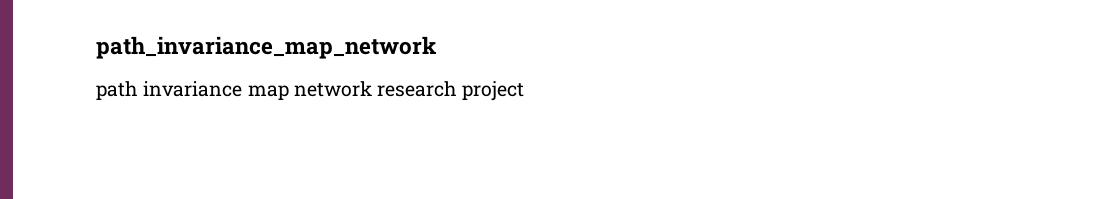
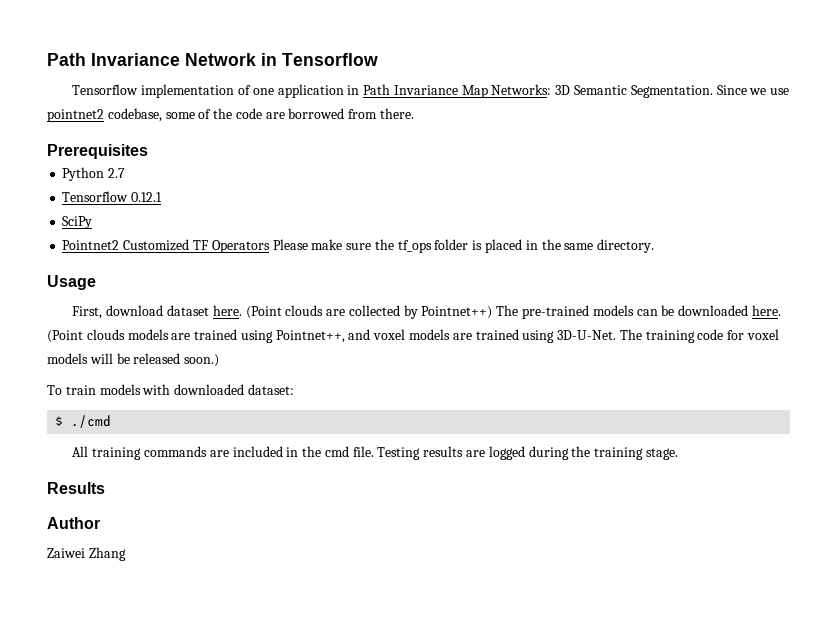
- path_invariance_map_network
- path invariance map network research project
+ Path Invariance Network in Tensorflow
+ Tensorflow implementation of one application in Path Invariance Map Networks: 3D Semantic Segmentation. Since we use pointnet2 codebase, some of the code are borrowed from there.
+ Prerequisites
+ Python 2.7
+ Tensorflow 0.12.1
+ SciPy
+ Pointnet2 Customized TF Operators Please make sure the tf_ops folder is placed in the same directory.
+ Usage
+ First, download dataset here. (Point clouds are collected by Pointnet++) The pre-trained models can be downloaded here. (Point clouds models are trained using Pointnet++, and voxel models are trained using 3D-U-Net. The training code for voxel models will be released soon.)
+ To train models with downloaded dataset:
+ $ ./cmd
+ All training commands are included in the cmd file. Testing results are logged during the training stage.
+ Results
+ Author
+ Zaiwei Zhang

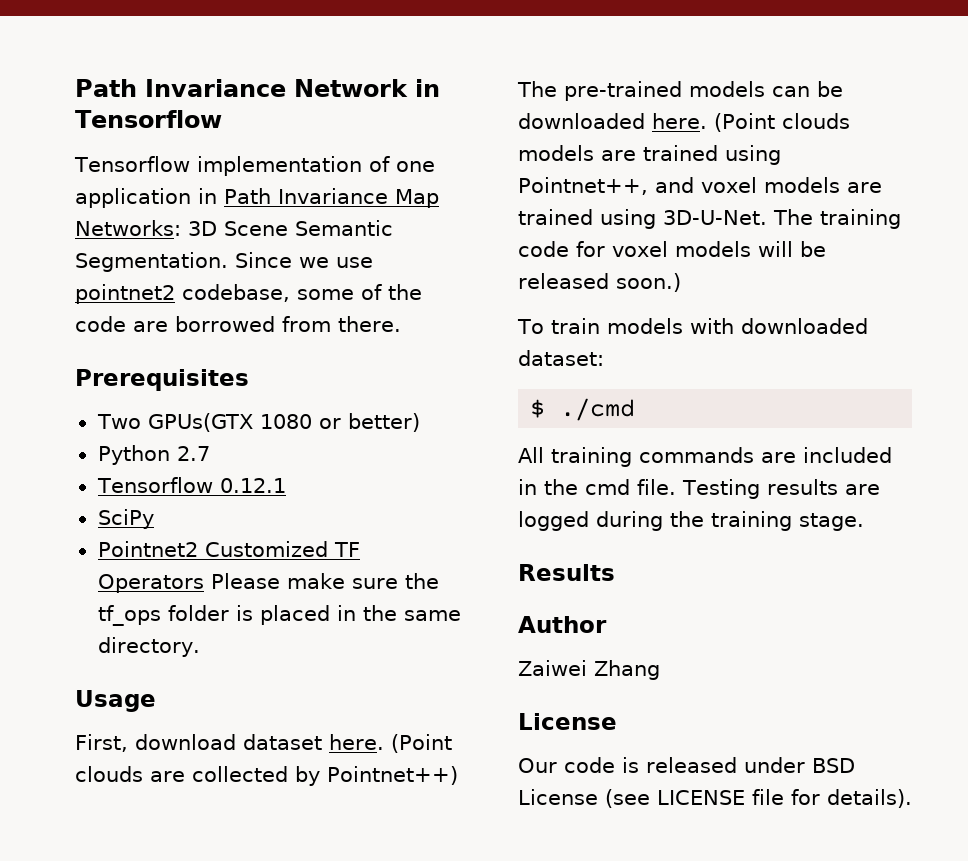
- Tensorflow implementation of one application in Path Invariance Map Networks: 3D Semantic Segmentation.
+ Tensorflow implementation of one application in Path Invariance Map Networks: 3D Scene Semantic Segmentation.
+ Two GPUs(GTX 1080 or better)
  Zaiwei Zhang
+ License
+ Our code is released under BSD License (see LICENSE file for details).

